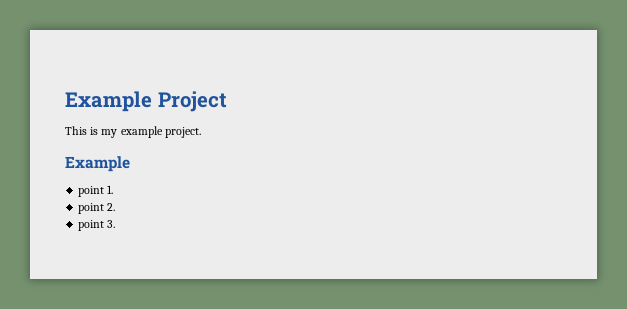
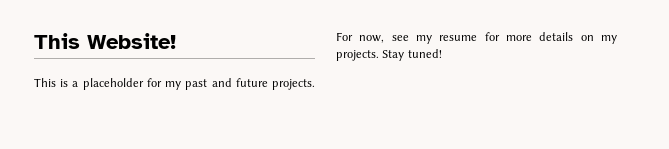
- Example Project
+ This Website!
- This is my example project.
- Example
- point 1.
- point 2.
- point 3.
+ This is a placeholder for my past and future projects. For now, see my resume for more details on my projects. Stay tuned!

